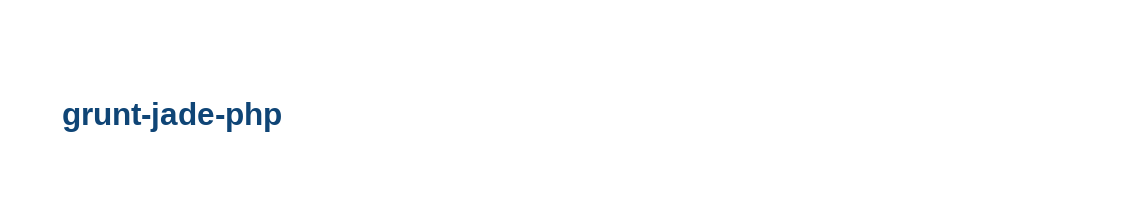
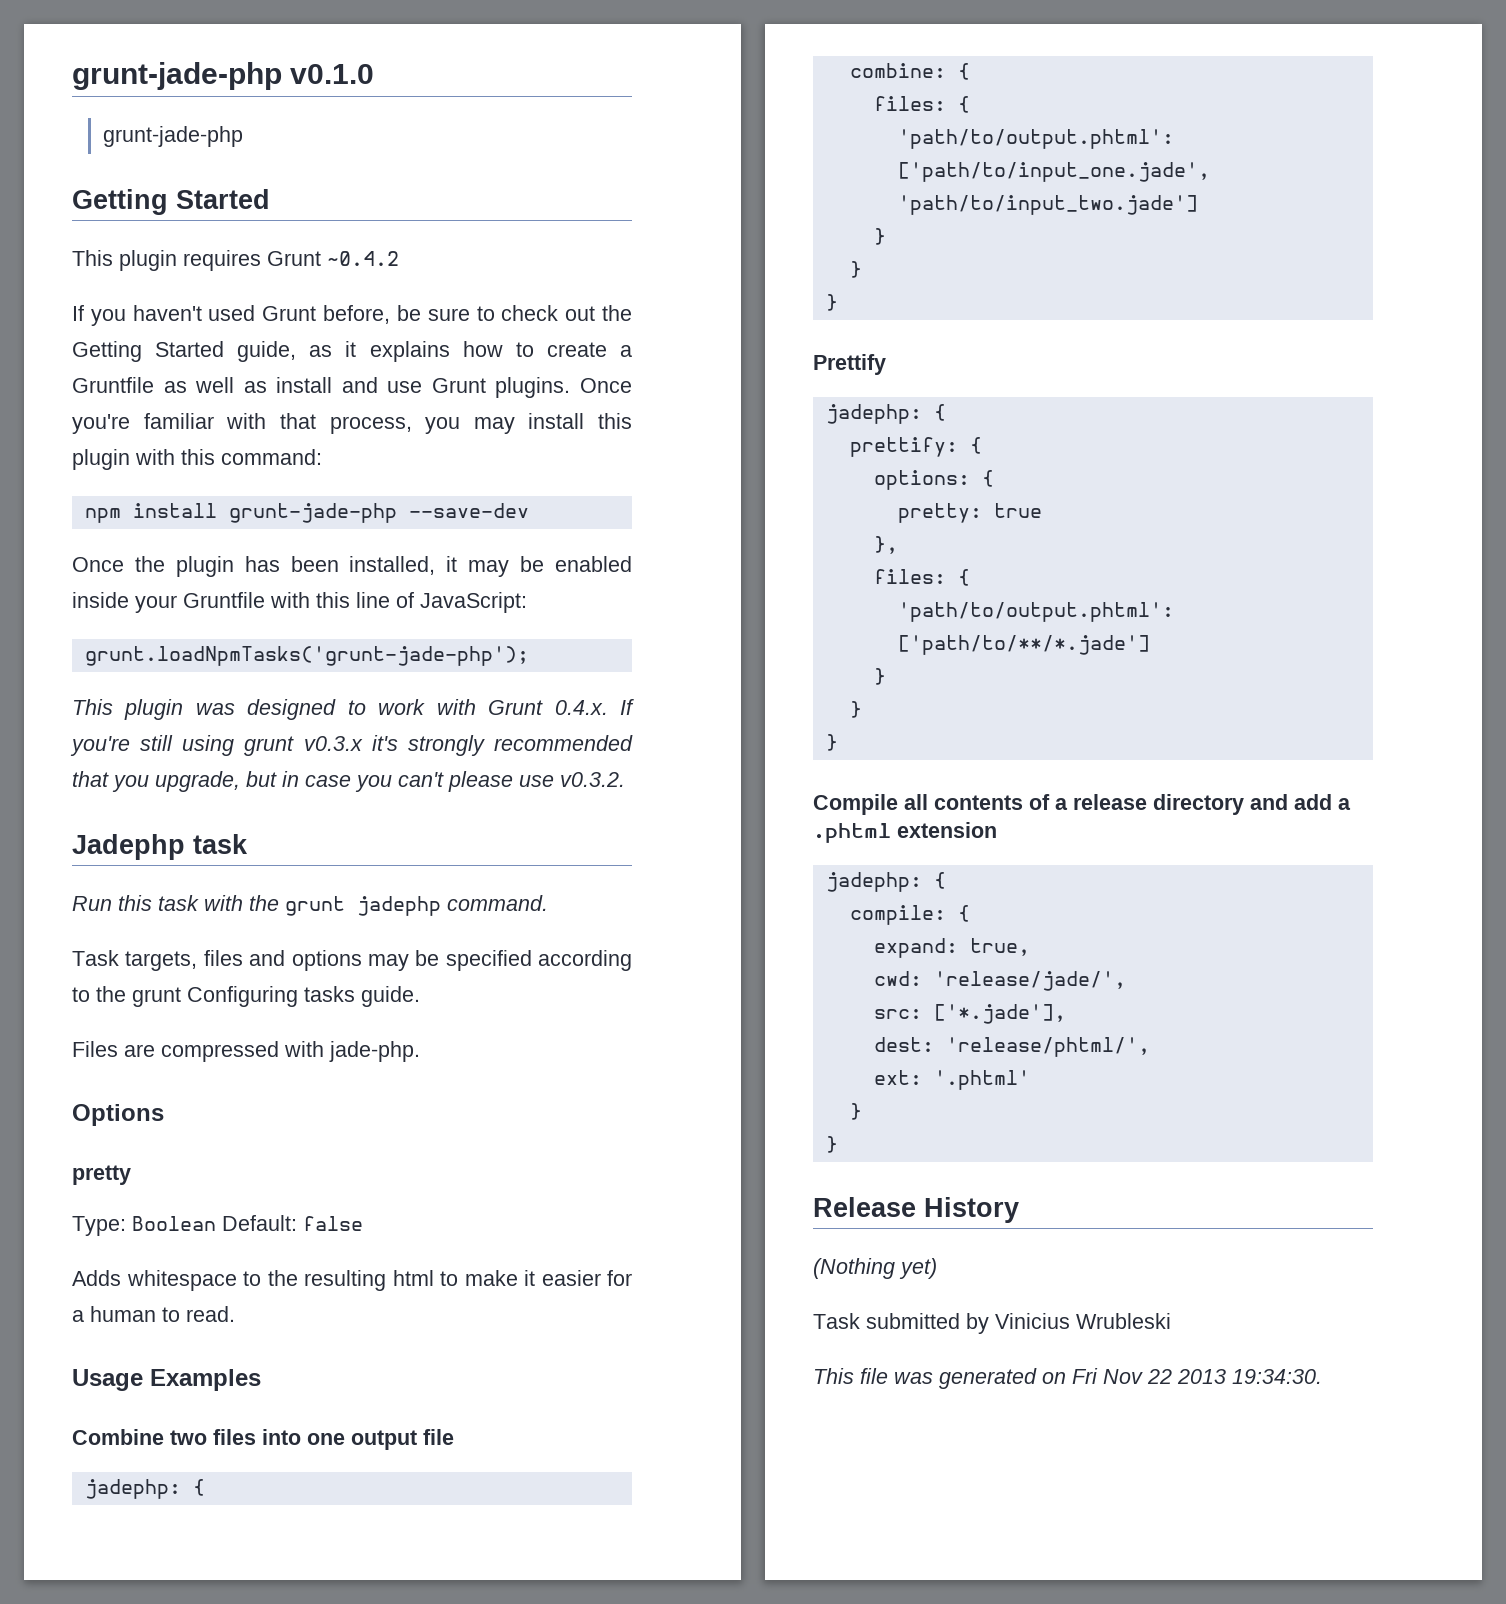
+ grunt-jade-php v0.1.0
  grunt-jade-php
+ Getting Started
+ This plugin requires Grunt ~0.4.2
+ If you haven't used Grunt before, be sure to check out the Getting Started guide, as it explains how to create a Gruntfile as well as install and use Grunt plugins. Once you're familiar with that process, you may install this plugin with this command:
+ npm install grunt-jade-php --save-dev
+ Once the plugin has been installed, it may be enabled inside your Gruntfile with this line of JavaScript:
+ grunt.loadNpmTasks('grunt-jade-php');
+ This plugin was designed to work with Grunt 0.4.x. If you're still using grunt v0.3.x it's strongly recommended that you upgrade, but in case you can't please use v0.3.2.
+ Jadephp task
+ Run this task with the grunt jadephp command.
+ Task targets, files and options may be specified according to the grunt Configuring tasks guide.
+ Files are compressed with jade-php.
+ Options
+ pretty
+ Type: Boolean Default: false
+ Adds whitespace to the resulting html to make it easier for a human to read.
+ Usage Examples
+ Combine two files into one output file
+ jadephp: {
+ combine: {
+ files: {
+ 'path/to/output.phtml': ['path/to/input_one.jade', 'path/to/input_two.jade']
+ }
+ }
+ }
+ Prettify
+ jadephp: {
+ prettify: {
+ options: {
+ pretty: true
+ },
+ files: {
+ 'path/to/output.phtml': ['path/to/**/*.jade']
+ }
+ }
+ }
+ Compile all contents of a release directory and add a .phtml extension
+ jadephp: {
+ compile: {
+ expand: true,
+ cwd: 'release/jade/',
+ src: ['*.jade'],
+ dest: 'release/phtml/',
+ ext: '.phtml'
+ }
+ }
+ Release History
+ (Nothing yet)
+ Task submitted by Vinicius Wrubleski
+ This file was generated on Fri Nov 22 2013 19:34:30.

